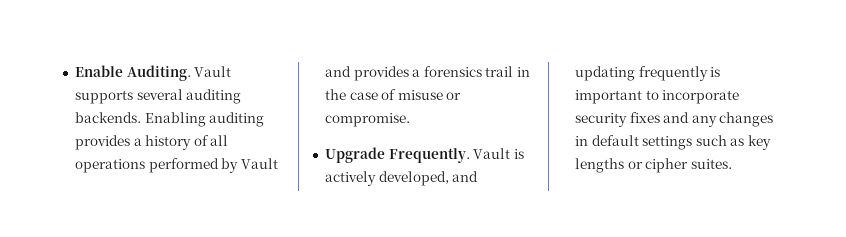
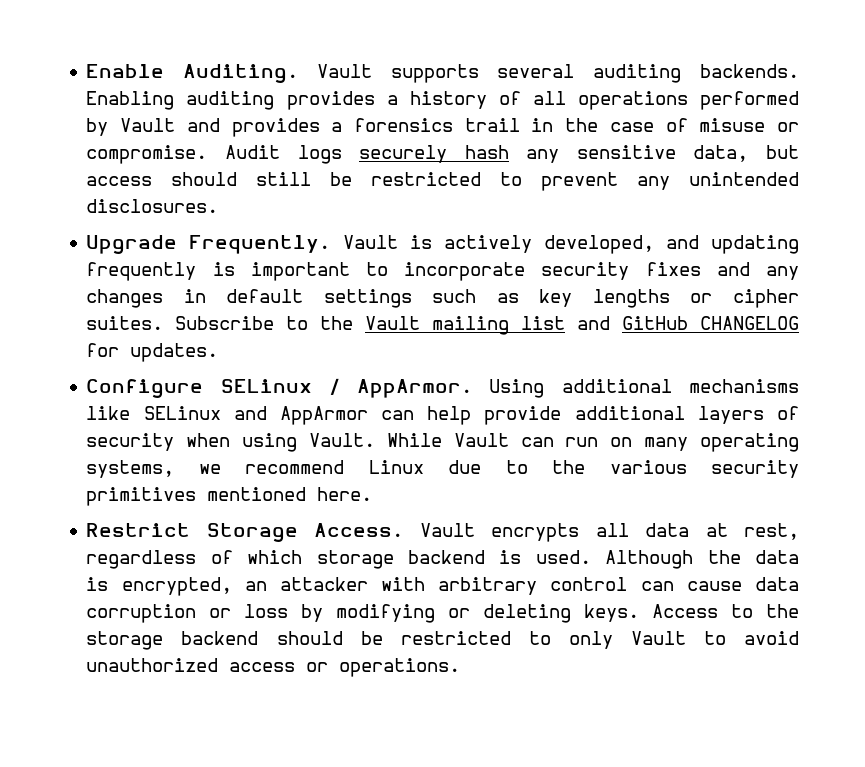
+ Audit logs securely hash any sensitive data, but access should still be restricted to prevent any unintended disclosures.
+ Subscribe to the Vault mailing list and GitHub CHANGELOG for updates.
+ Configure SELinux / AppArmor. Using additional mechanisms like SELinux and AppArmor can help provide additional layers of security when using Vault. While Vault can run on many operating systems, we recommend Linux due to the various security primitives mentioned here.
+ Restrict Storage Access. Vault encrypts all data at rest, regardless of which storage backend is used. Although the data is encrypted, an attacker with arbitrary control can cause data corruption or loss by modifying or deleting keys. Access to the storage backend should be restricted to only Vault to avoid unauthorized access or operations.

